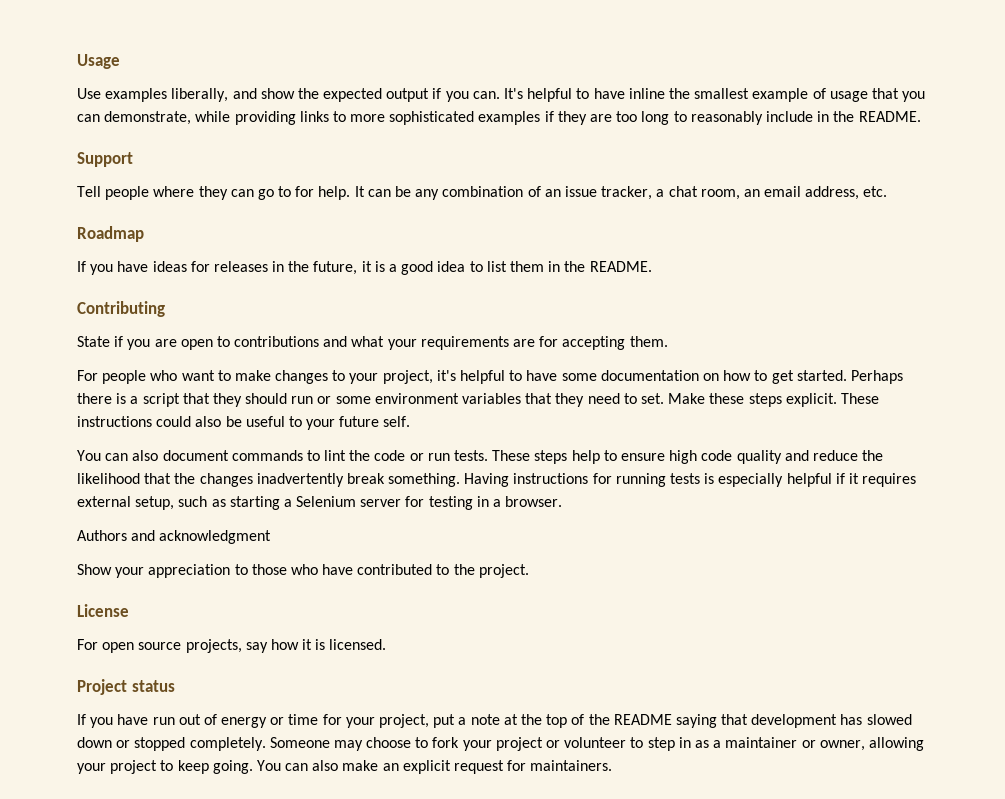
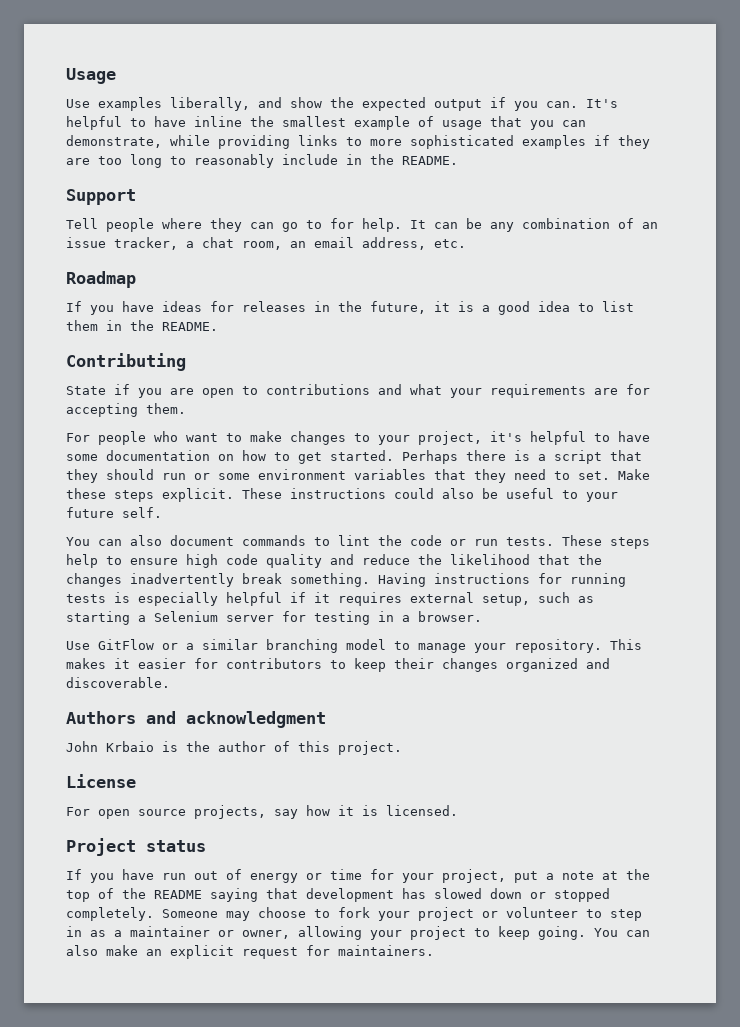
+ Use GitFlow or a similar branching model to manage your repository. This makes it easier for contributors to keep their changes organized and discoverable.
  Authors and acknowledgment
- Show your appreciation to those who have contributed to the project.
+ John Krbaio is the author of this project.

